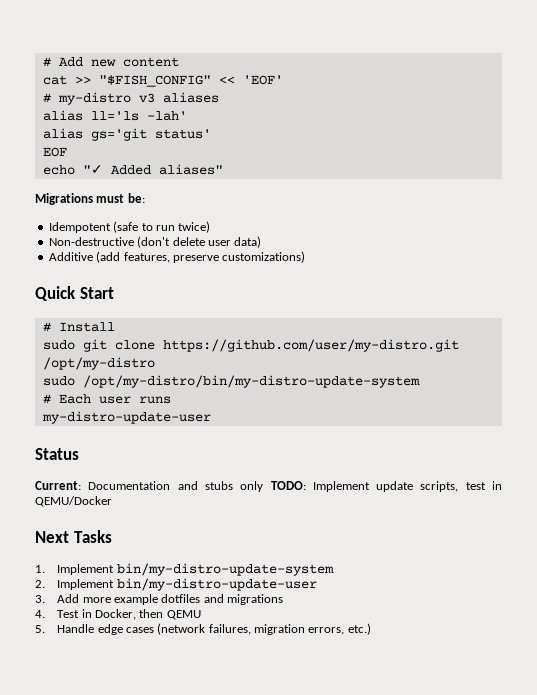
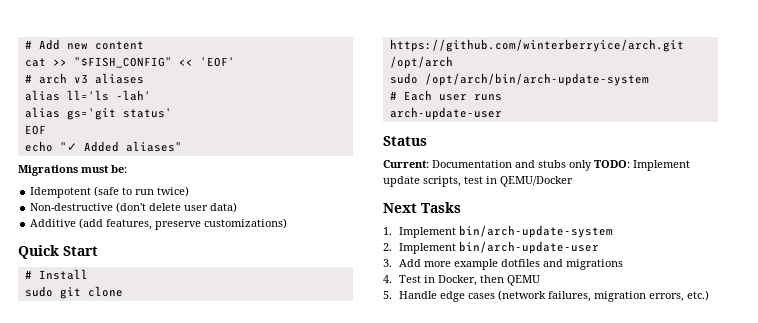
- # my-distro v3 aliases
+ # arch v3 aliases
- sudo git clone https://github.com/user/my-distro.git /opt/my-distro
- sudo /opt/my-distro/bin/my-distro-update-system
+ sudo git clone https://github.com/winterberryice/arch.git /opt/arch
+ sudo /opt/arch/bin/arch-update-system
- my-distro-update-user
+ arch-update-user
- 1. Implement bin/my-distro-update-system
+ 1. Implement bin/arch-update-system
- 2. Implement bin/my-distro-update-user
+ 2. Implement bin/arch-update-user

